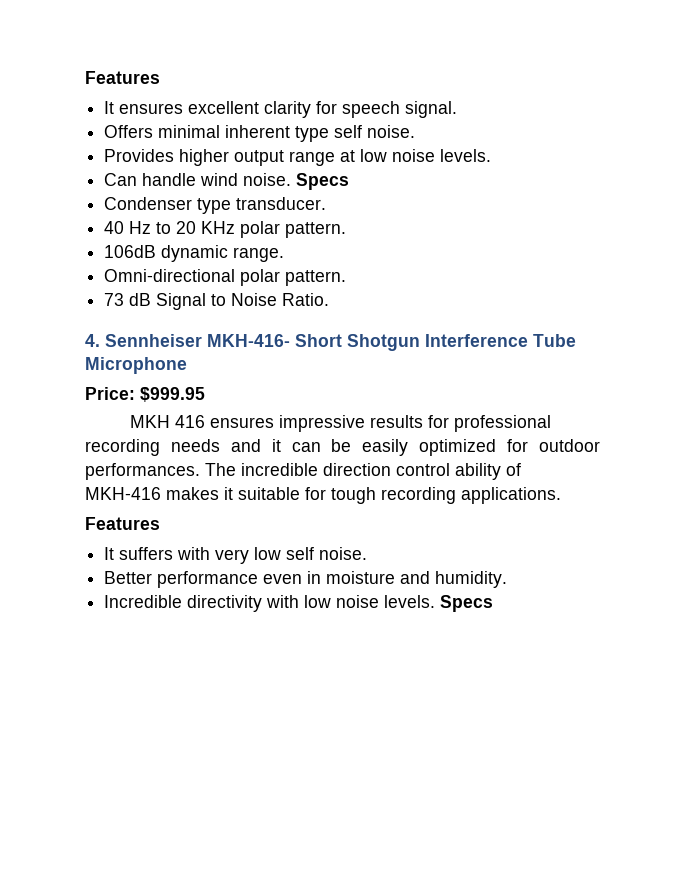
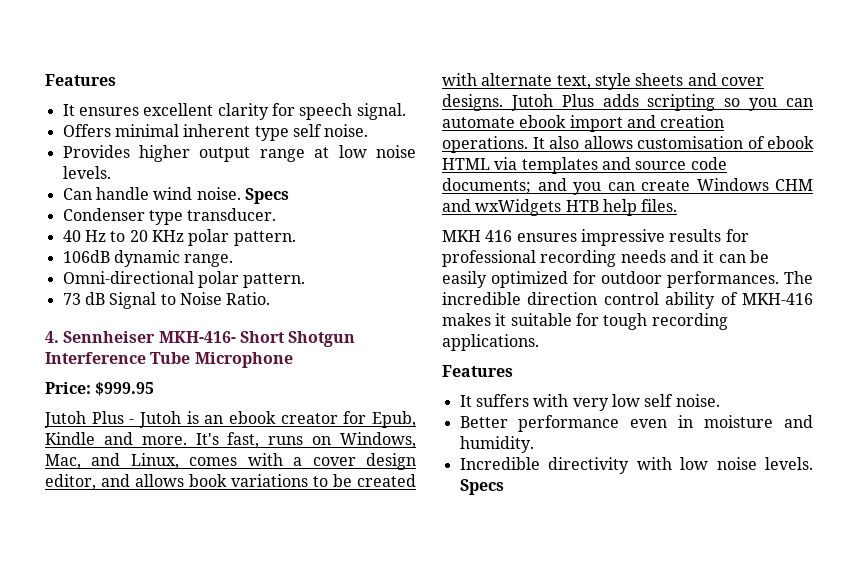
+ Jutoh Plus - Jutoh is an ebook creator for Epub, Kindle and more. It's fast, runs on Windows, Mac, and Linux, comes with a cover design editor, and allows book variations to be created with alternate text, style sheets and cover designs. Jutoh Plus adds scripting so you can automate ebook import and creation operations. It also allows customisation of ebook HTML via templates and source code documents; and you can create Windows CHM and wxWidgets HTB help files.

